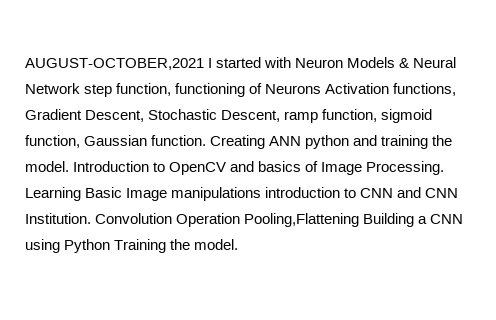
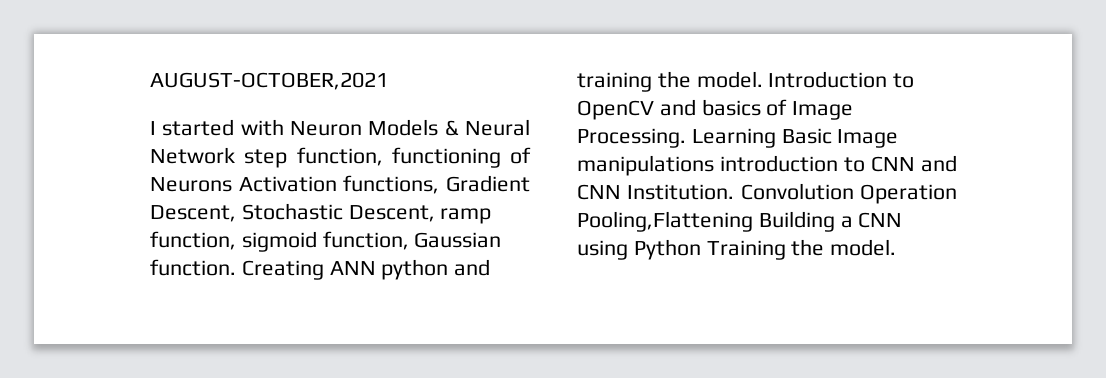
- AUGUST-OCTOBER,2021 I started with Neuron Models & Neural Network step function, functioning of Neurons Activation functions, Gradient Descent, Stochastic Descent, ramp function, sigmoid function, Gaussian function.
+ AUGUST-OCTOBER,2021
+ I started with Neuron Models & Neural Network step function, functioning of Neurons Activation functions, Gradient Descent, Stochastic Descent, ramp function, sigmoid function, Gaussian function.

